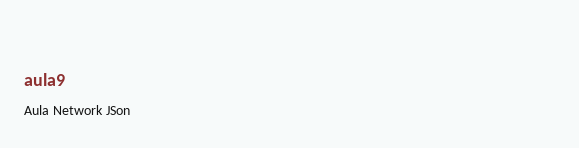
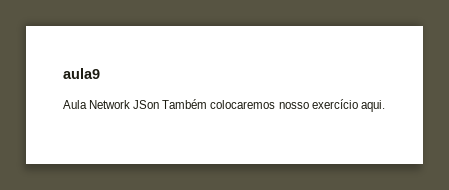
- Aula Network JSon
+ Aula Network JSon Também colocaremos nosso exercício aqui.

